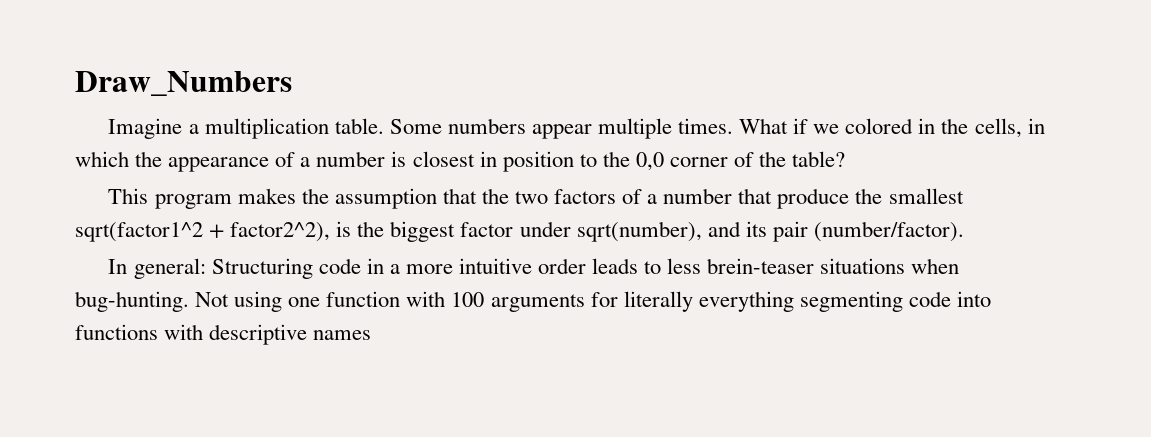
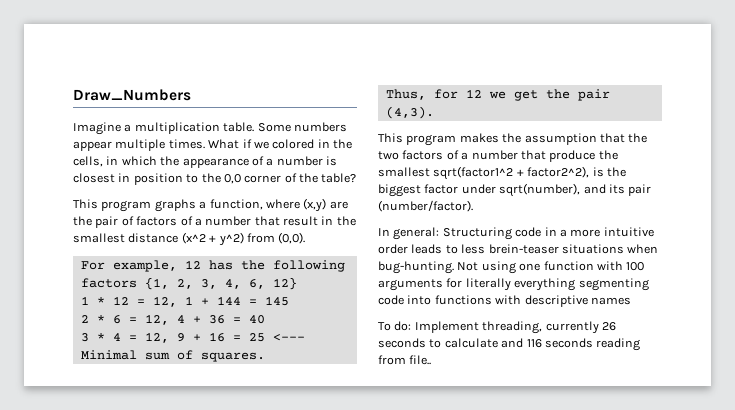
+ This program graphs a function, where (x,y) are the pair of factors of a number that result in the smallest distance (x^2 + y^2) from (0,0).
+ For example, 12 has the following factors {1, 2, 3, 4, 6, 12}
+ 1 * 12 = 12, 1 + 144 = 145
+ 2 * 6 = 12, 4 + 36 = 40
+ 3 * 4 = 12, 9 + 16 = 25 <--- Minimal sum of squares.
+ Thus, for 12 we get the pair (4,3).
+ To do: Implement threading, currently 26 seconds to calculate and 116 seconds reading from file..

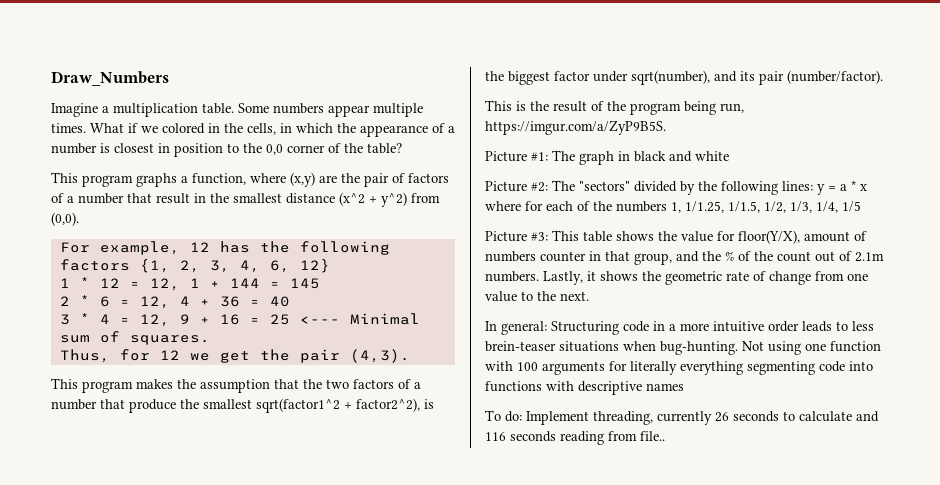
+ This is the result of the program being run, https://imgur.com/a/ZyP9B5S.
+ Picture #1: The graph in black and white
+ Picture #2: The "sectors" divided by the following lines: y = a * x where for each of the numbers 1, 1/1.25, 1/1.5, 1/2, 1/3, 1/4, 1/5
+ Picture #3: This table shows the value for floor(Y/X), amount of numbers counter in that group, and the % of the count out of 2.1m numbers. Lastly, it shows the geometric rate of change from one value to the next.

